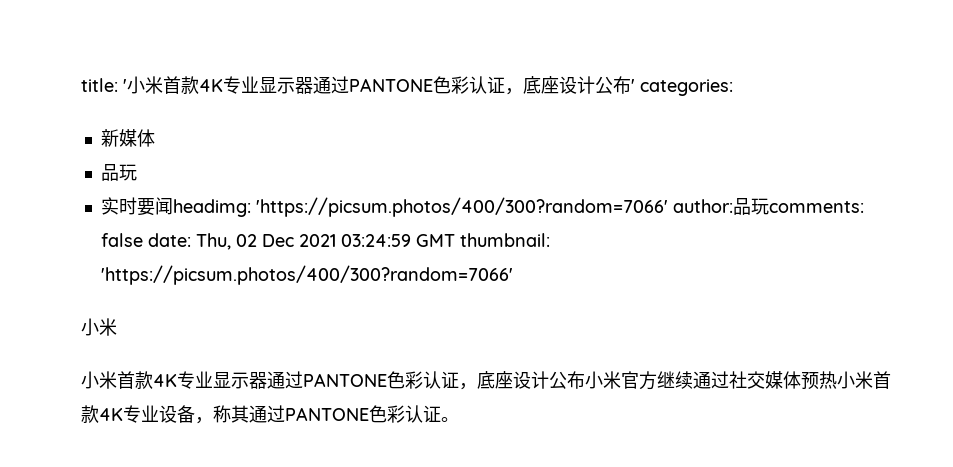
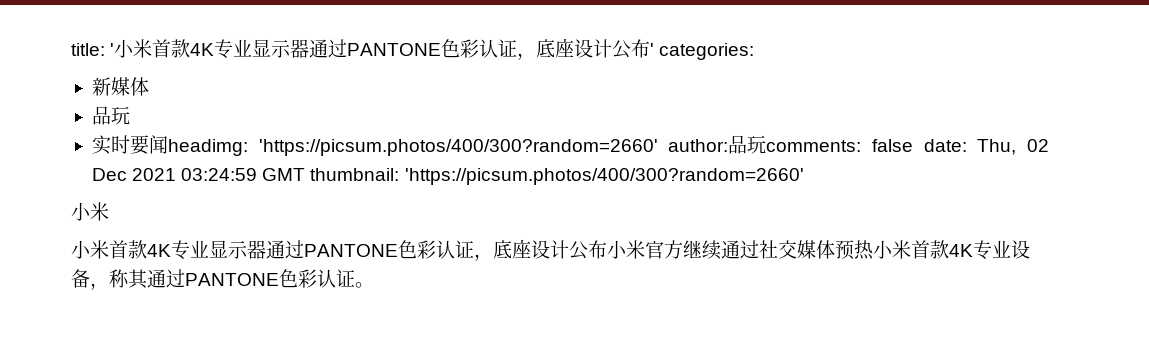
- 实时要闻headimg: 'https://picsum.photos/400/300?random=7066' author:品玩comments: false date: Thu, 02 Dec 2021 03:24:59 GMT thumbnail: 'https://picsum.photos/400/300?random=7066'
+ 实时要闻headimg: 'https://picsum.photos/400/300?random=2660' author:品玩comments: false date: Thu, 02 Dec 2021 03:24:59 GMT thumbnail: 'https://picsum.photos/400/300?random=2660'

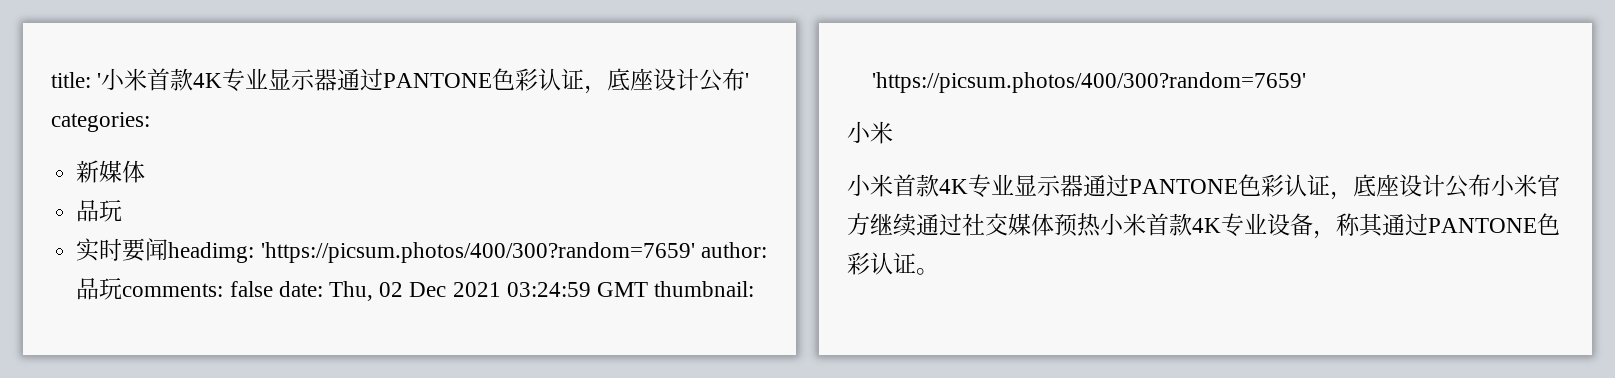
- 实时要闻headimg: 'https://picsum.photos/400/300?random=2660' author:品玩comments: false date: Thu, 02 Dec 2021 03:24:59 GMT thumbnail: 'https://picsum.photos/400/300?random=2660'
+ 实时要闻headimg: 'https://picsum.photos/400/300?random=7659' author:品玩comments: false date: Thu, 02 Dec 2021 03:24:59 GMT thumbnail: 'https://picsum.photos/400/300?random=7659'

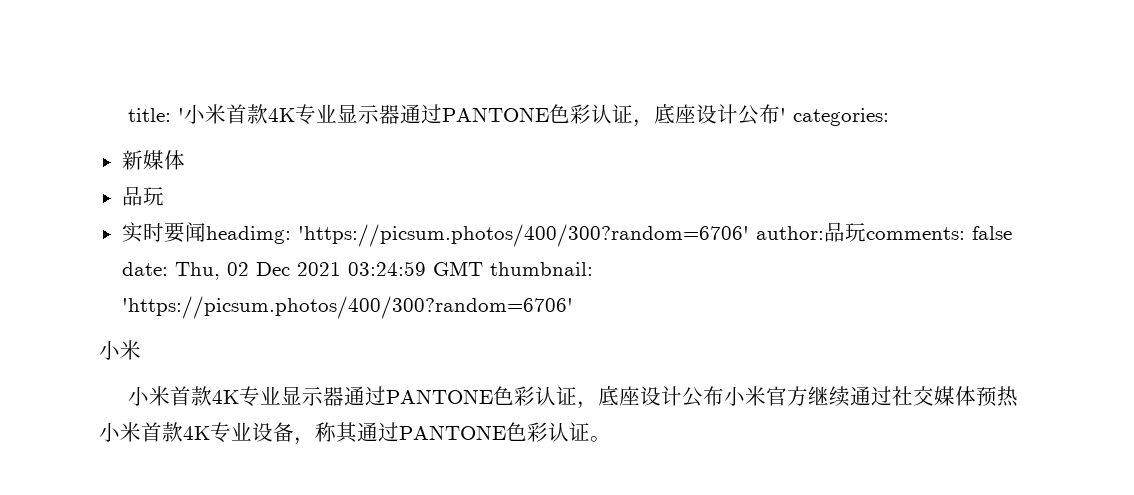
- 实时要闻headimg: 'https://picsum.photos/400/300?random=7659' author:品玩comments: false date: Thu, 02 Dec 2021 03:24:59 GMT thumbnail: 'https://picsum.photos/400/300?random=7659'
+ 实时要闻headimg: 'https://picsum.photos/400/300?random=6706' author:品玩comments: false date: Thu, 02 Dec 2021 03:24:59 GMT thumbnail: 'https://picsum.photos/400/300?random=6706'

